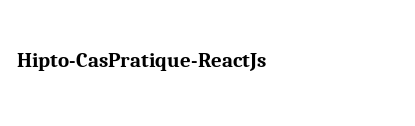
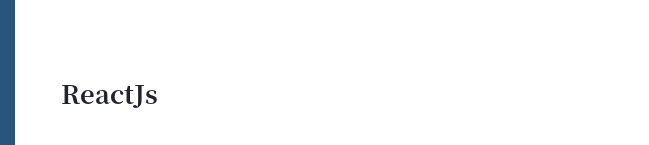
- Hipto-CasPratique-ReactJs
+ ReactJs

